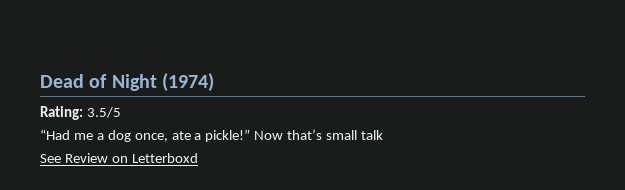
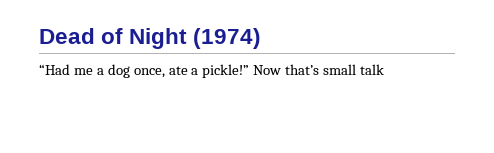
- Rating: 3.5/5
- See Review on Letterboxd

